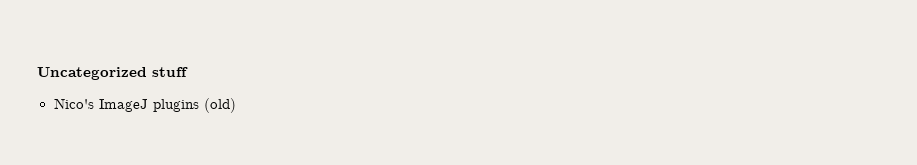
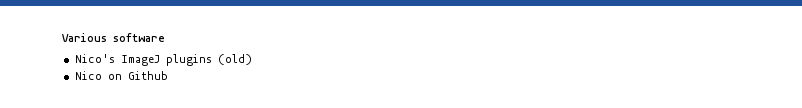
- Uncategorized stuff
+ Various software
+ Nico on Github

